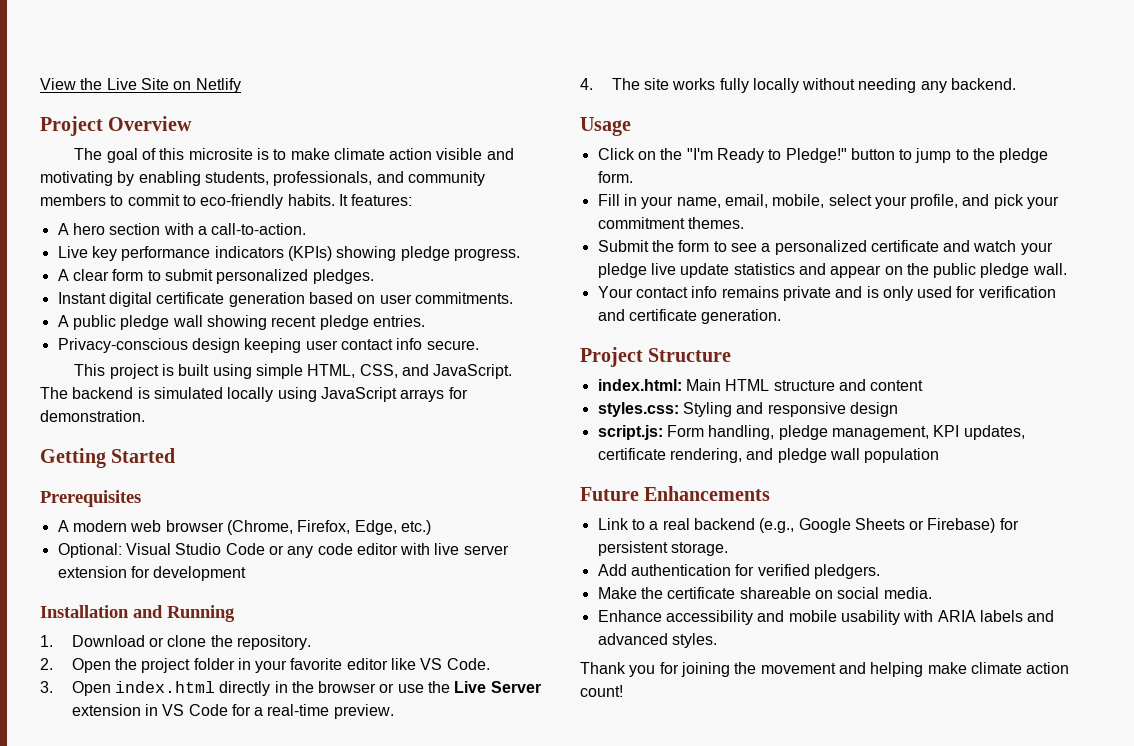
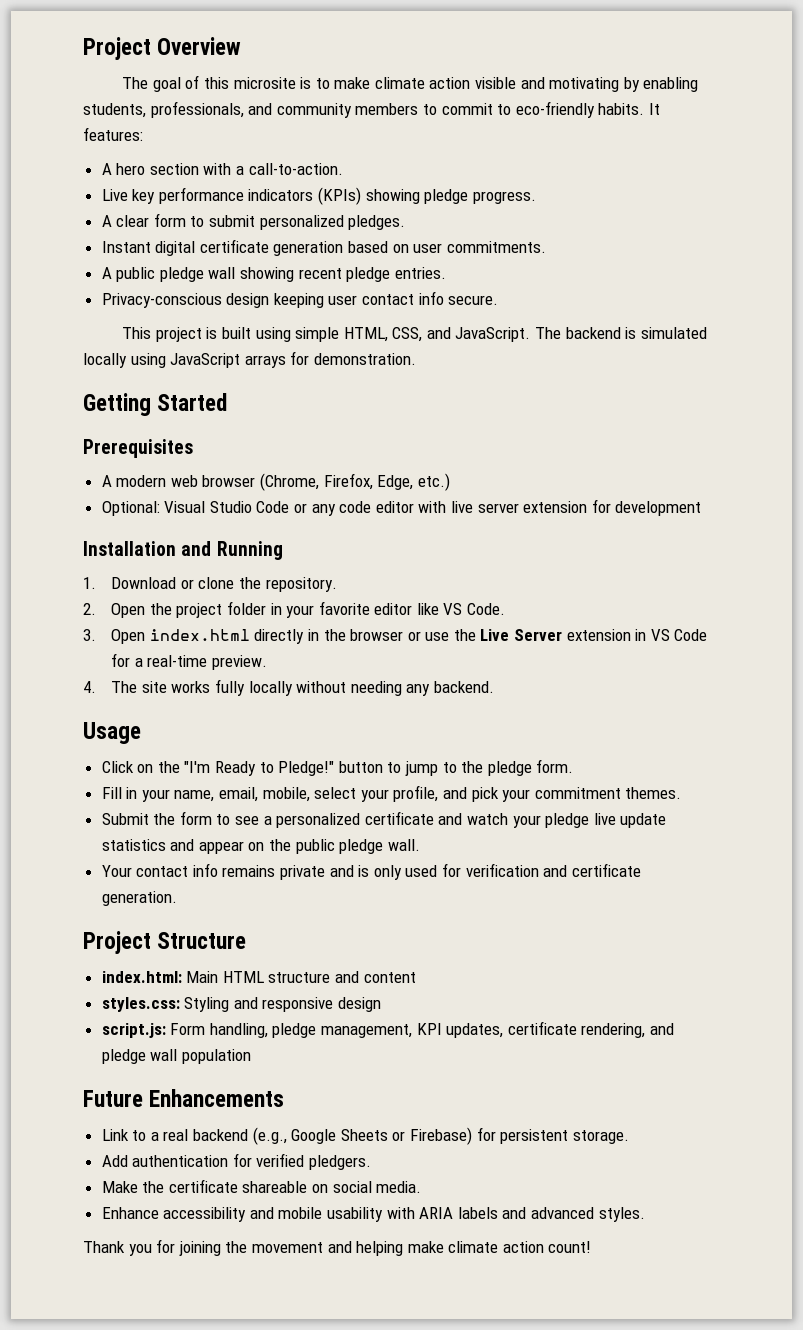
- View the Live Site on Netlify

